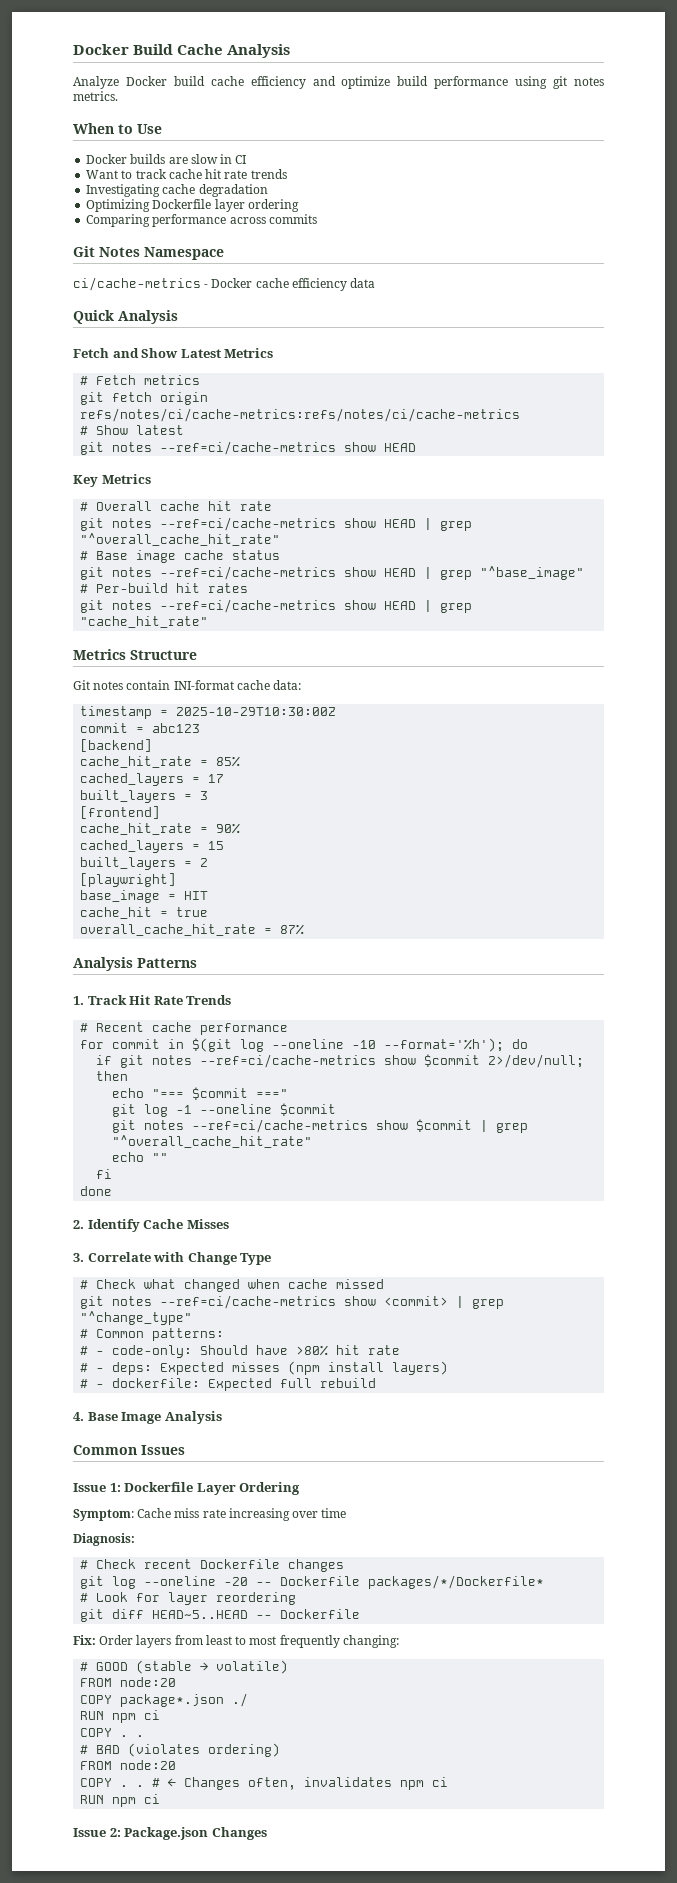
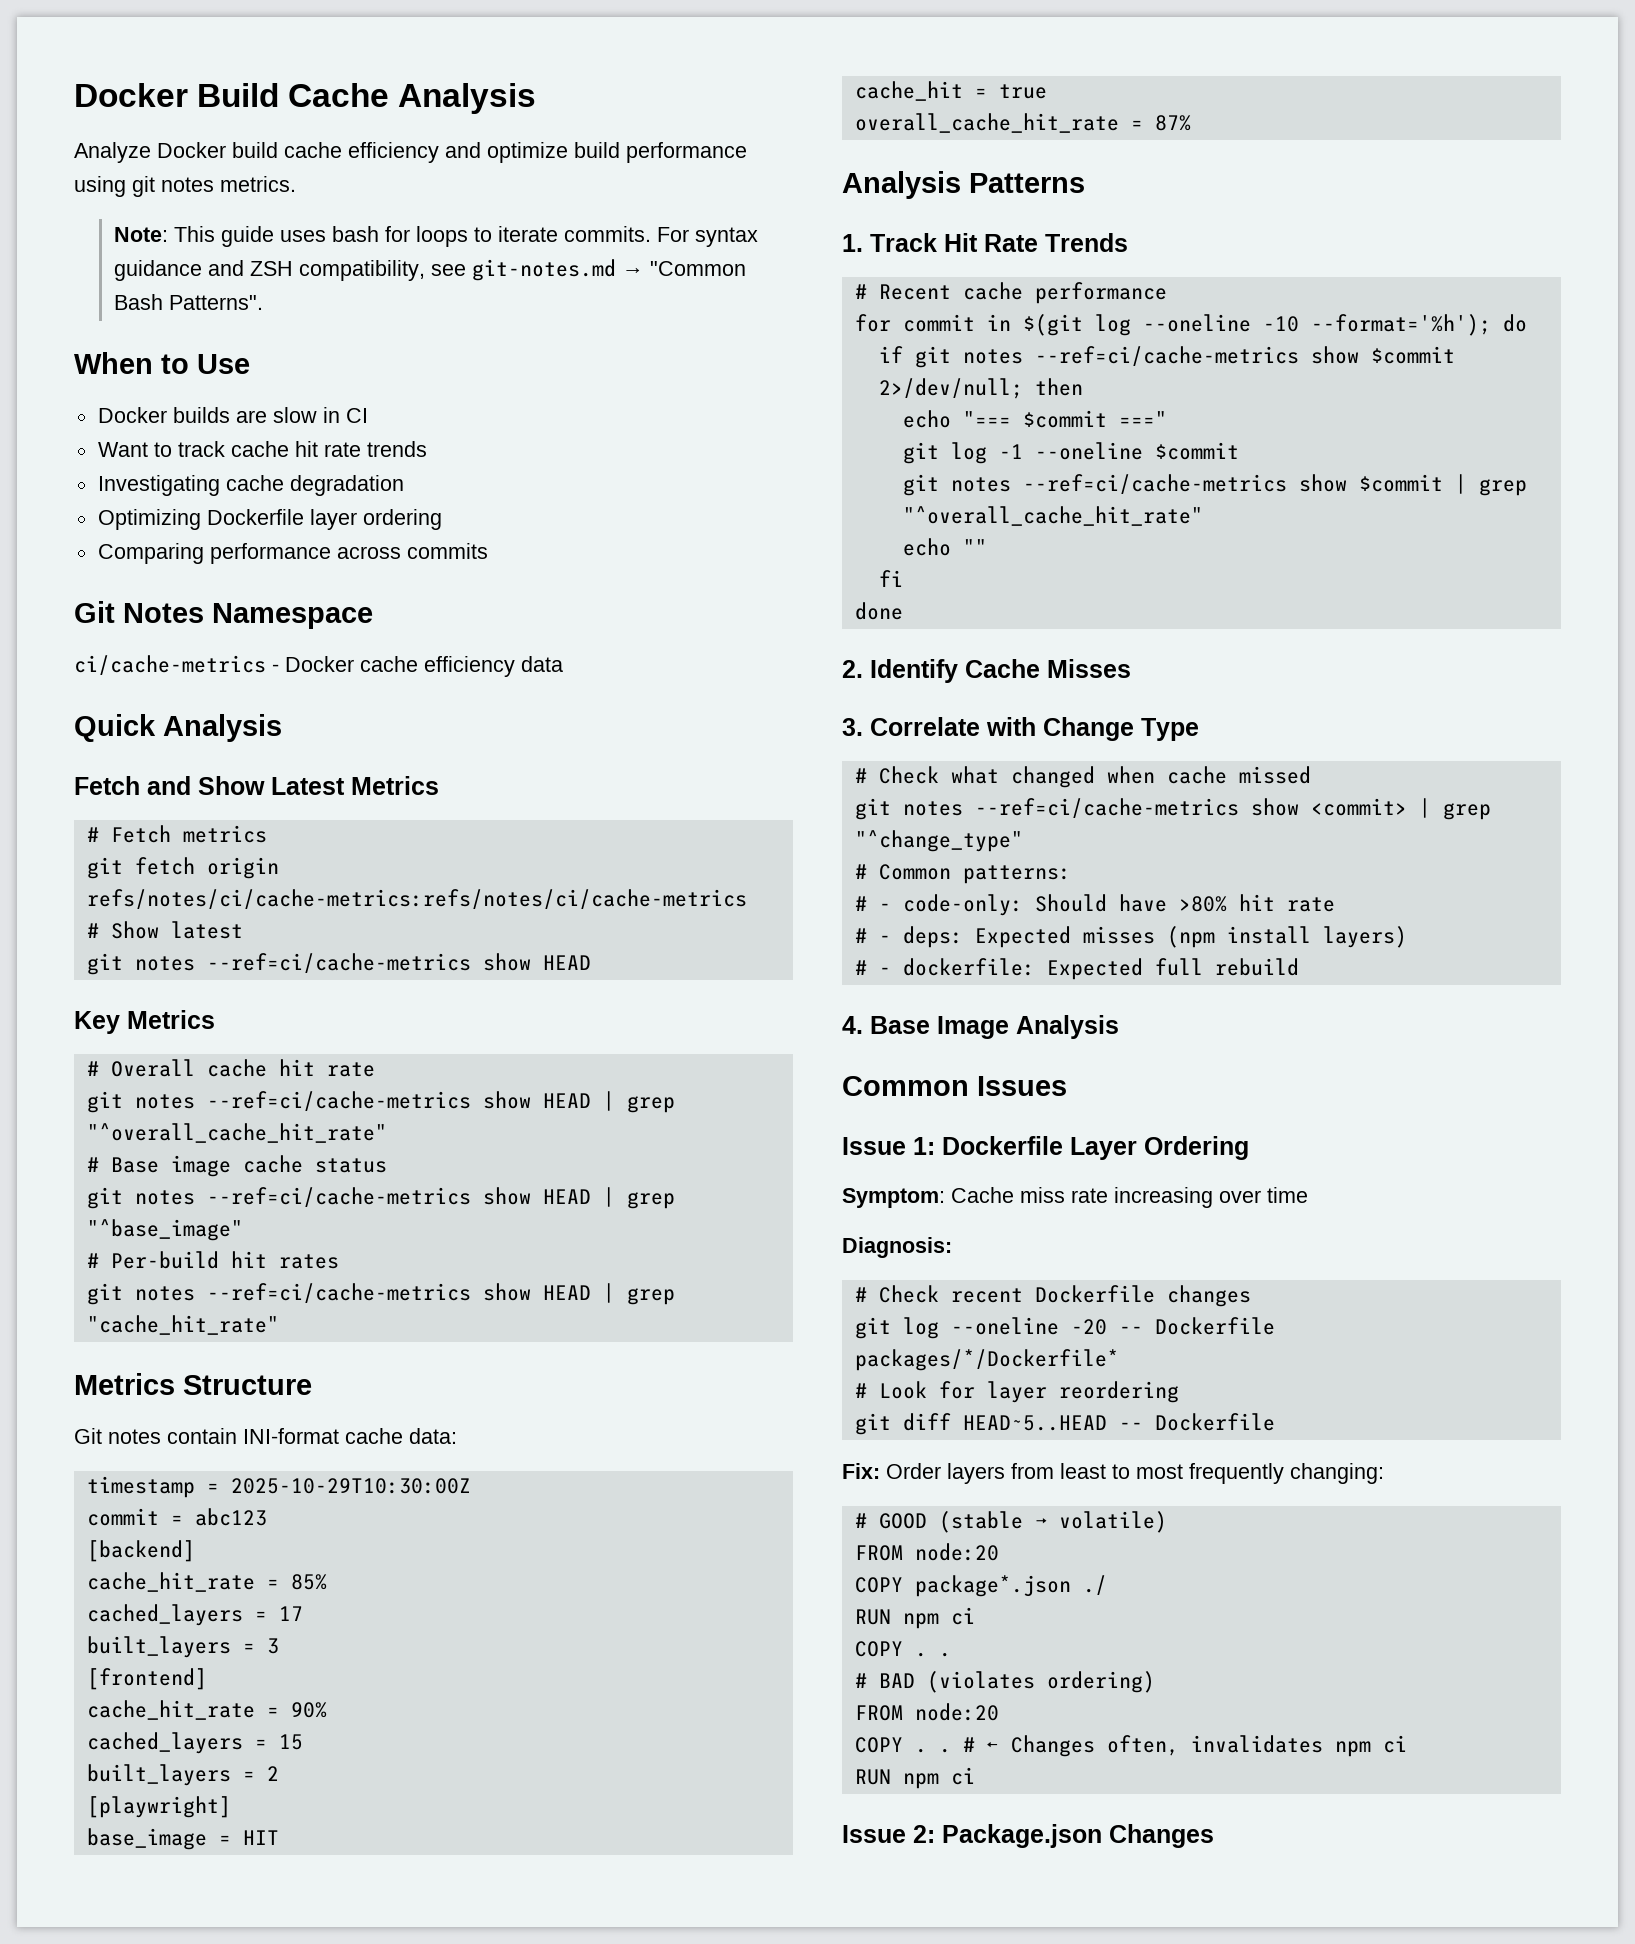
+ Note: This guide uses bash for loops to iterate commits. For syntax guidance and ZSH compatibility, see git-notes.md → "Common Bash Patterns".

